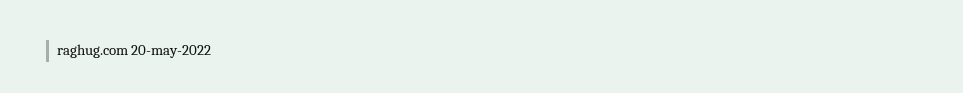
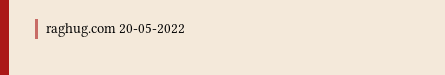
- raghug.com 20-may-2022
+ raghug.com 20-05-2022

